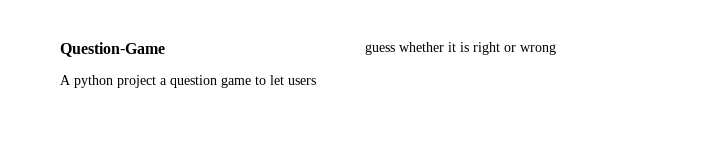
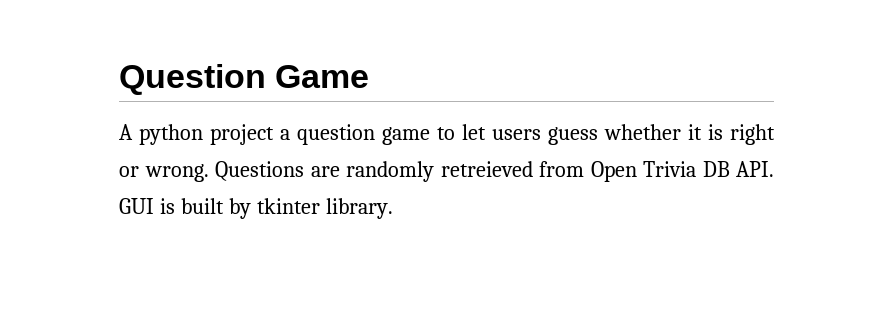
- Question-Game
+ Question Game
- A python project a question game to let users guess whether it is right or wrong
+ A python project a question game to let users guess whether it is right or wrong. Questions are randomly retreieved from Open Trivia DB API. GUI is built by tkinter library.

